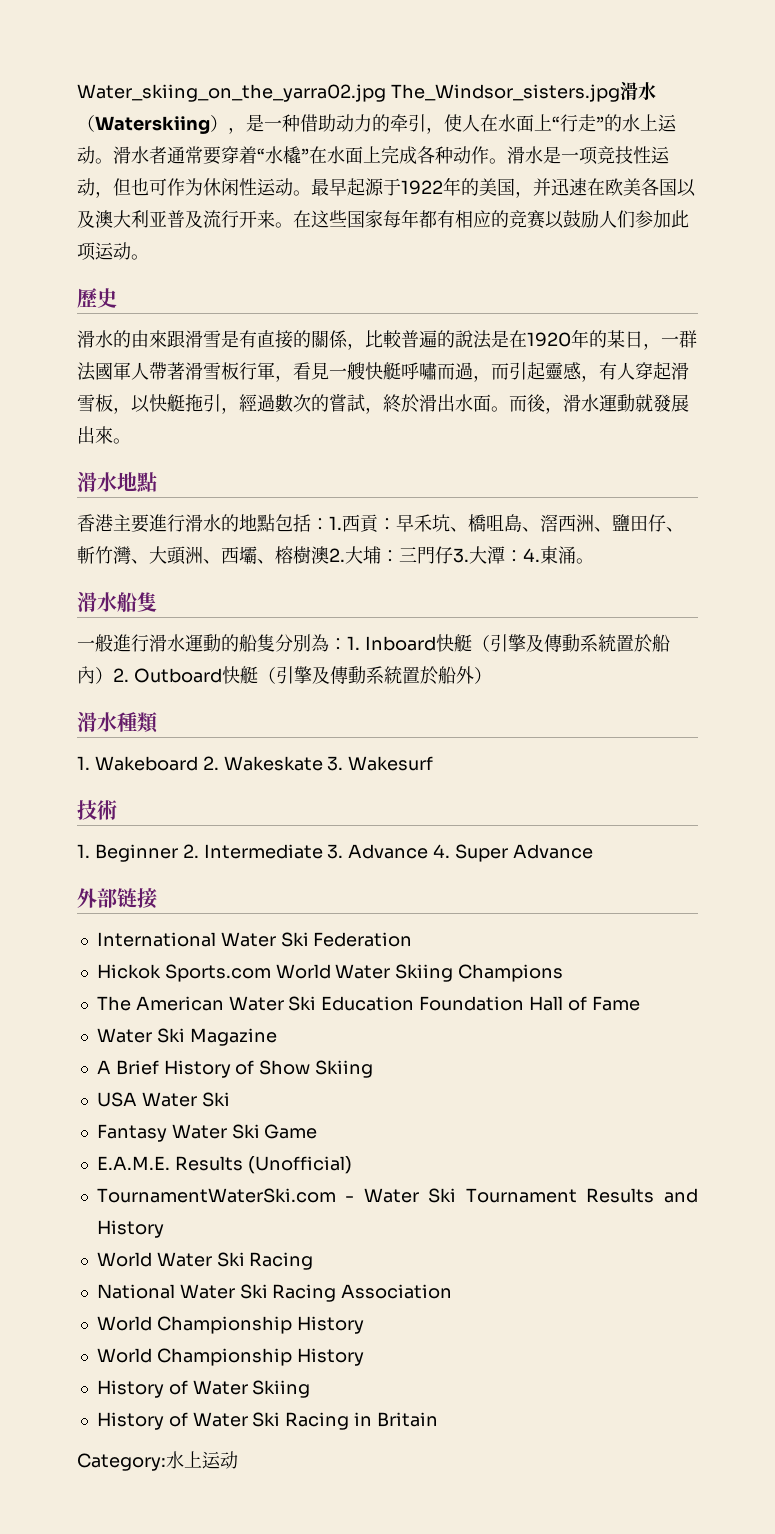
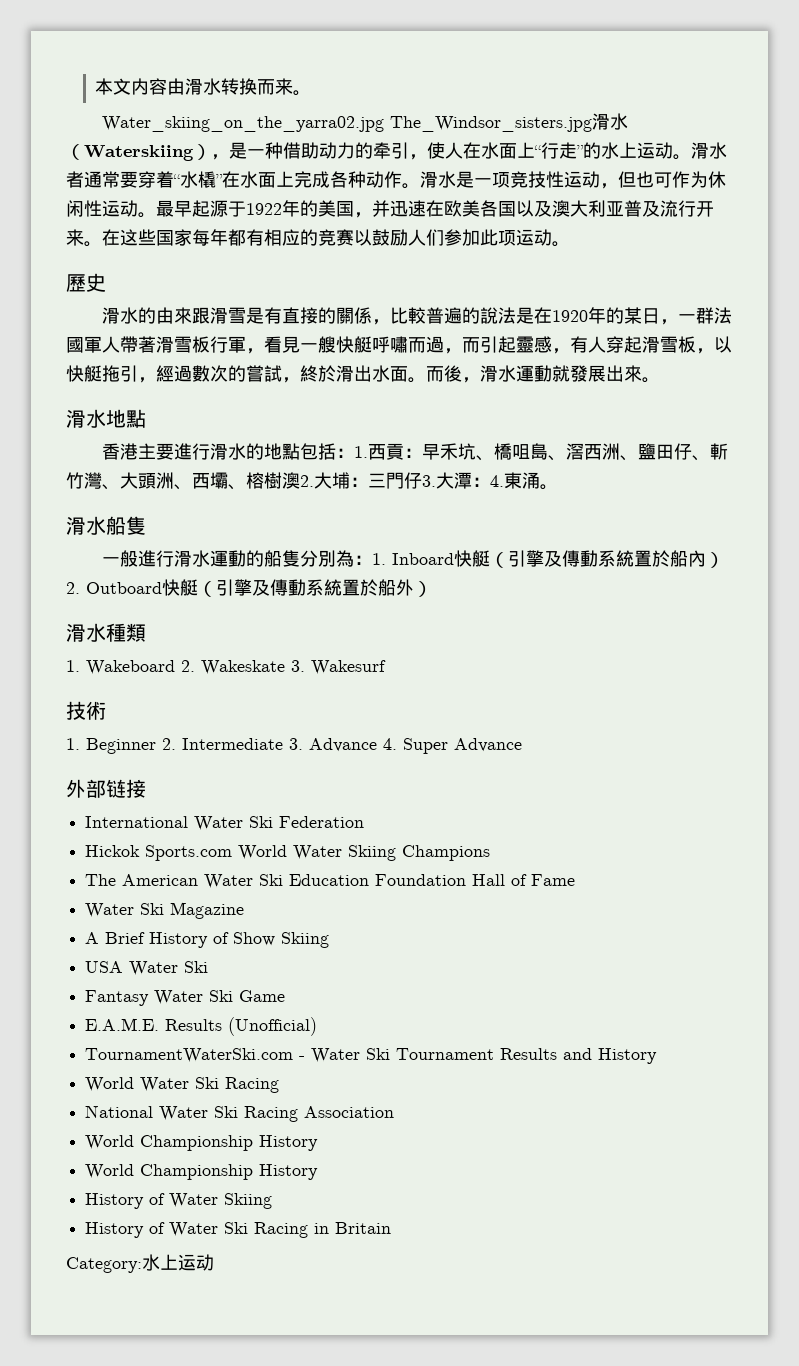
+ 本文内容由滑水转换而来。

